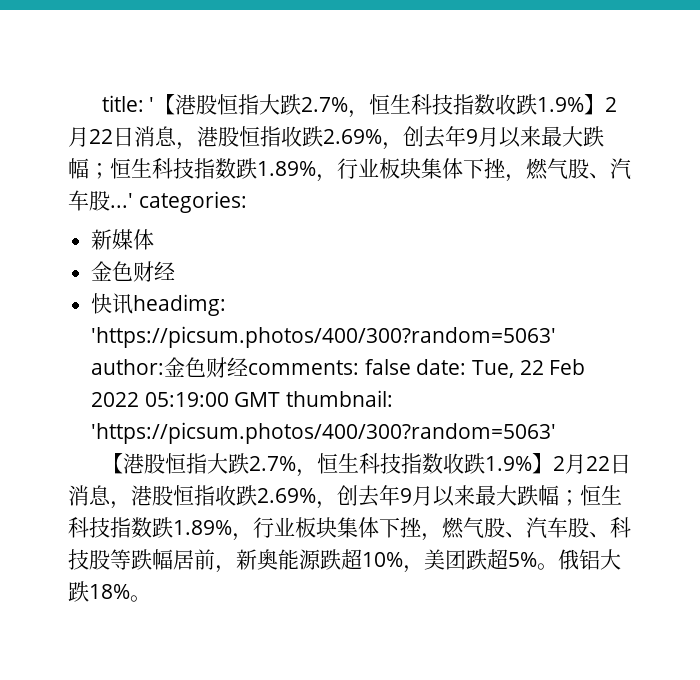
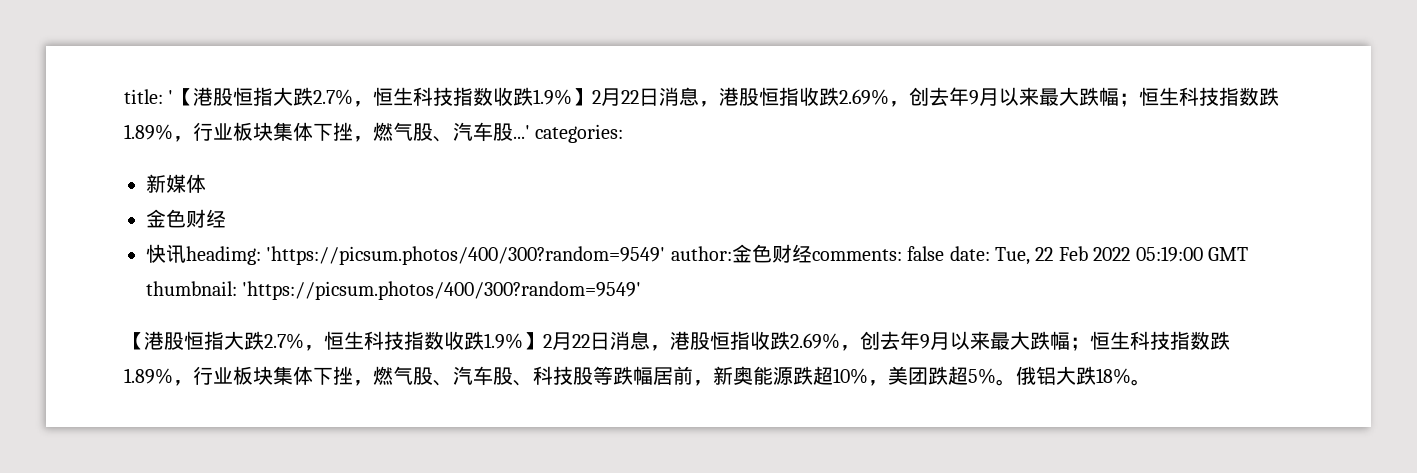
- 快讯headimg: 'https://picsum.photos/400/300?random=5063' author:金色财经comments: false date: Tue, 22 Feb 2022 05:19:00 GMT thumbnail: 'https://picsum.photos/400/300?random=5063'
+ 快讯headimg: 'https://picsum.photos/400/300?random=9549' author:金色财经comments: false date: Tue, 22 Feb 2022 05:19:00 GMT thumbnail: 'https://picsum.photos/400/300?random=9549'

